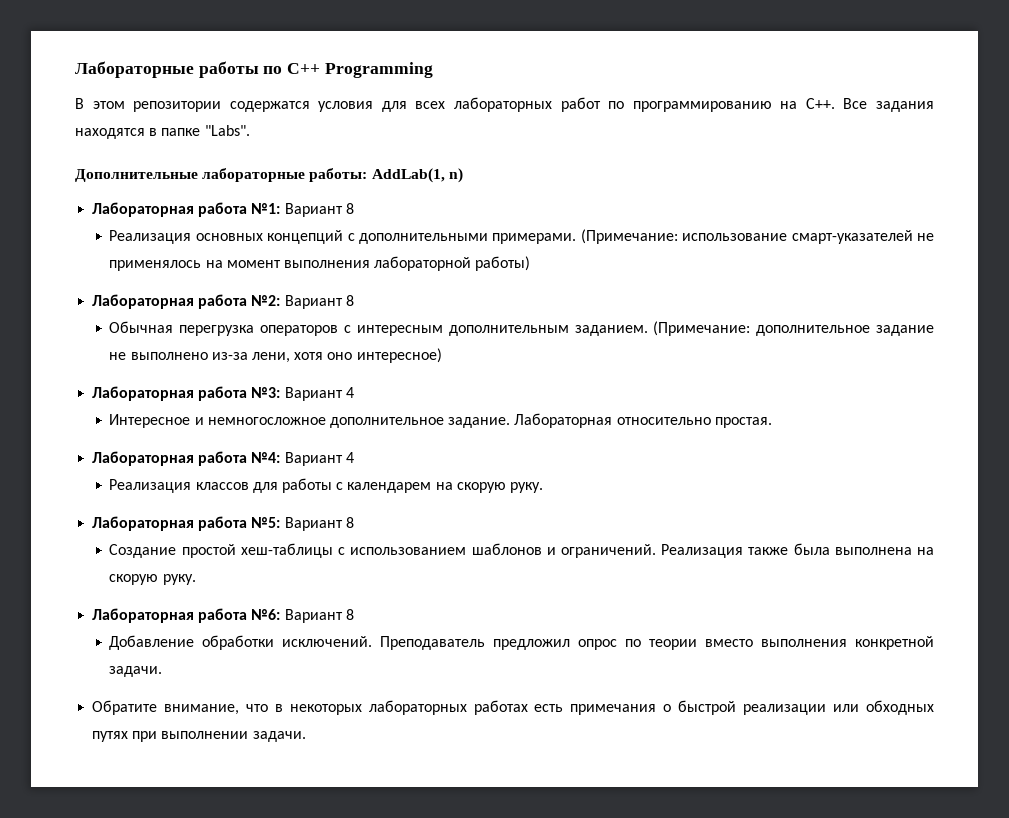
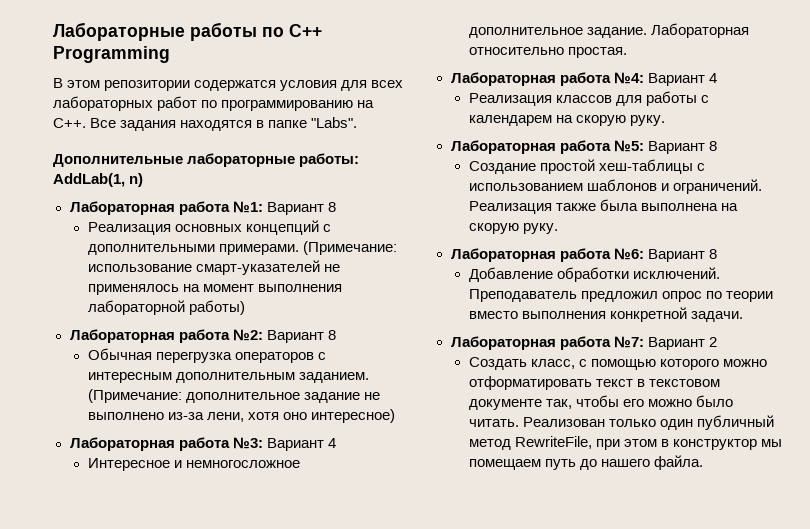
- Обратите внимание, что в некоторых лабораторных работах есть примечания о быстрой реализации или обходных путях при выполнении задачи.
+ Лабораторная работа №7: Вариант 2
+ Создать класс, с помощью которого можно отформатировать текст в текстовом документе так, чтобы его можно было читать. Реализован только один публичный метод RewriteFile, при этом в конструктор мы помещаем путь до нашего файла.

